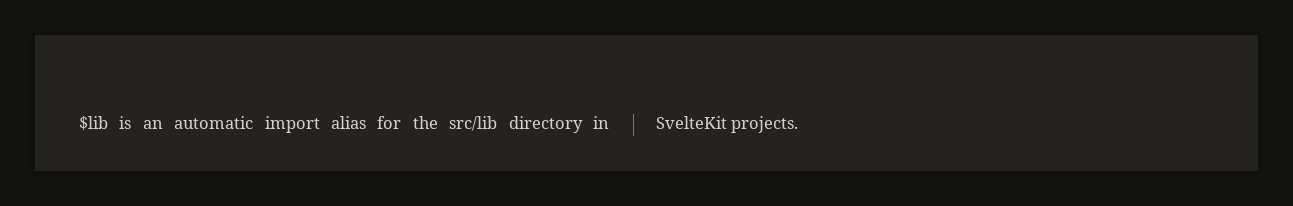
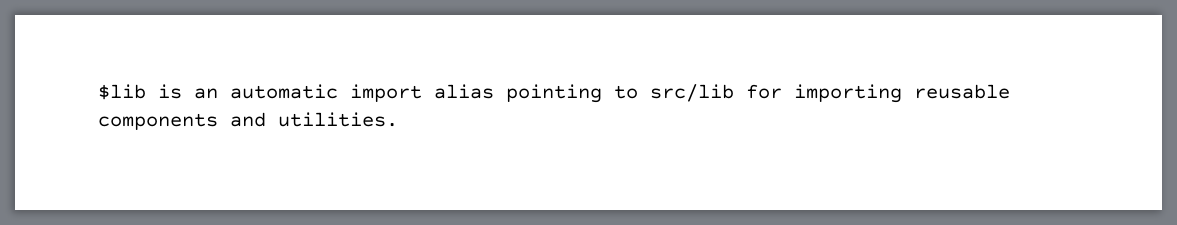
- $lib is an automatic import alias for the src/lib directory in SvelteKit projects.
+ $lib is an automatic import alias pointing to src/lib for importing reusable components and utilities.

